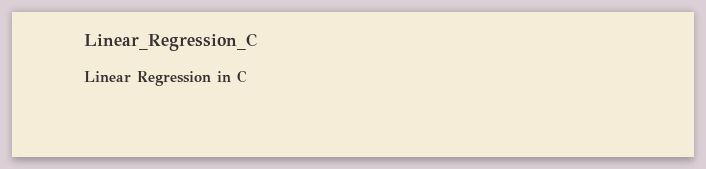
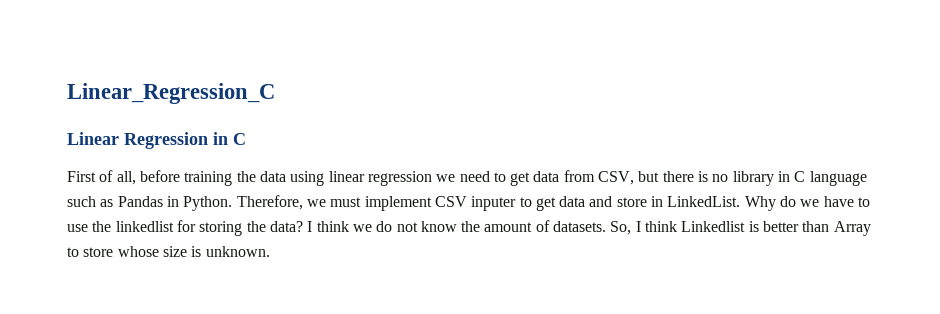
+ First of all, before training the data using linear regression we need to get data from CSV, but there is no library in C language such as Pandas in Python. Therefore, we must implement CSV inputer to get data and store in LinkedList. Why do we have to use the linkedlist for storing the data? I think we do not know the amount of datasets. So, I think Linkedlist is better than Array to store whose size is unknown.

